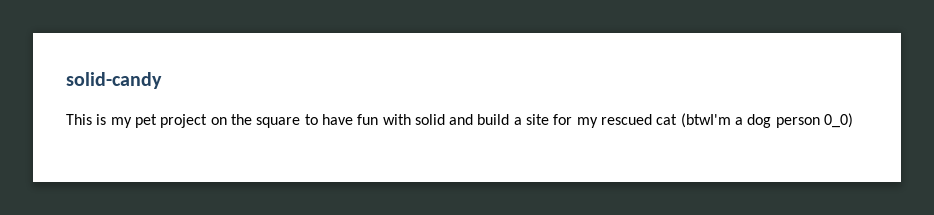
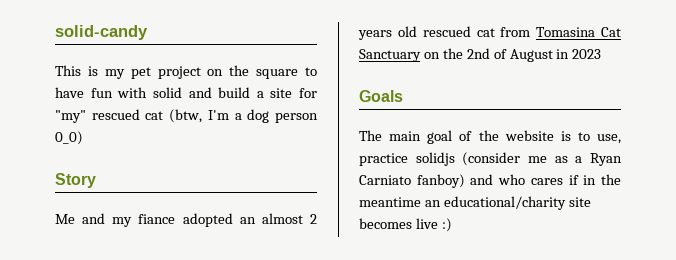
- This is my pet project on the square to have fun with solid and build a site for my rescued cat (btwI'm a dog person 0_0)
+ This is my pet project on the square to have fun with solid and build a site for "my" rescued cat (btw, I'm a dog person 0_0)
+ Story
+ Me and my fiance adopted an almost 2 years old rescued cat from Tomasina Cat Sanctuary on the 2nd of August in 2023
+ Goals
+ The main goal of the website is to use, practice solidjs (consider me as a Ryan Carniato fanboy) and who cares if in the meantime an educational/charity site becomes live :)

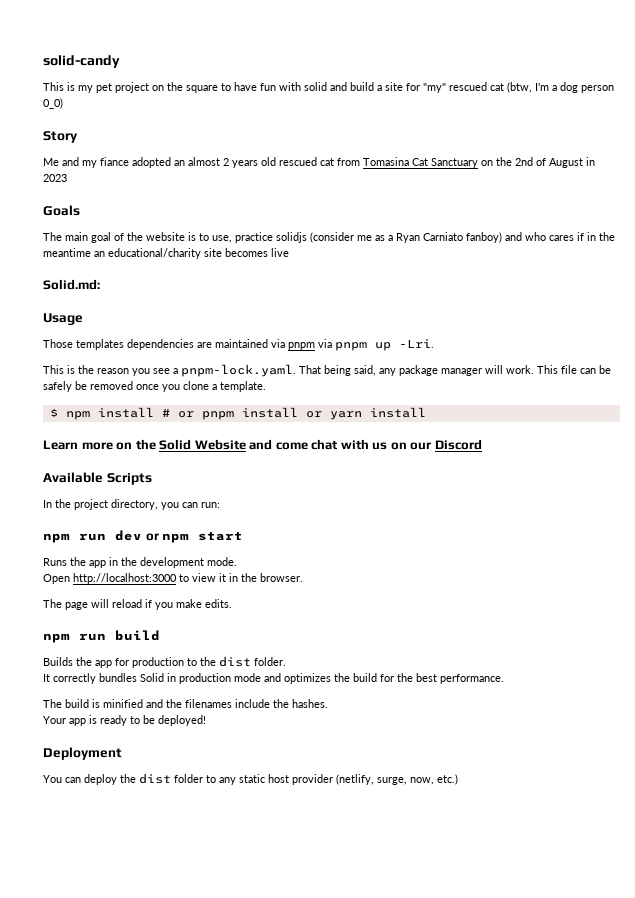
- The main goal of the website is to use, practice solidjs (consider me as a Ryan Carniato fanboy) and who cares if in the meantime an educational/charity site becomes live :)
+ The main goal of the website is to use, practice solidjs (consider me as a Ryan Carniato fanboy) and who cares if in the meantime an educational/charity site becomes live
+ Solid.md:
+ Usage
+ Those templates dependencies are maintained via pnpm via pnpm up -Lri.
+ This is the reason you see a pnpm-lock.yaml. That being said, any package manager will work. This file can be safely be removed once you clone a template.
+ $ npm install # or pnpm install or yarn install
+ Learn more on the Solid Website and come chat with us on our Discord
+ Available Scripts
+ In the project directory, you can run:
+ npm run dev or npm start
+ Runs the app in the development mode.
+ Open http://localhost:3000 to view it in the browser.
+ The page will reload if you make edits.
+ npm run build
+ Builds the app for production to the dist folder.
+ It correctly bundles Solid in production mode and optimizes the build for the best performance.
+ The build is minified and the filenames include the hashes.
+ Your app is ready to be deployed!
+ Deployment
+ You can deploy the dist folder to any static host provider (netlify, surge, now, etc.)

